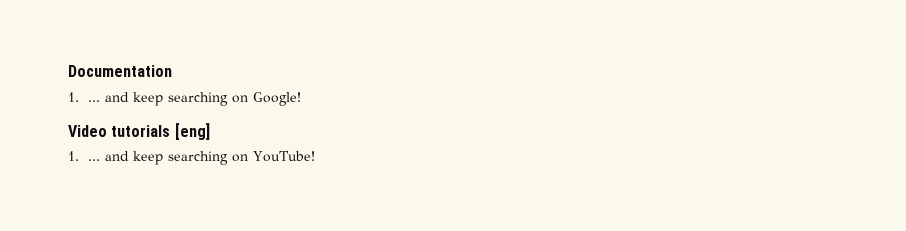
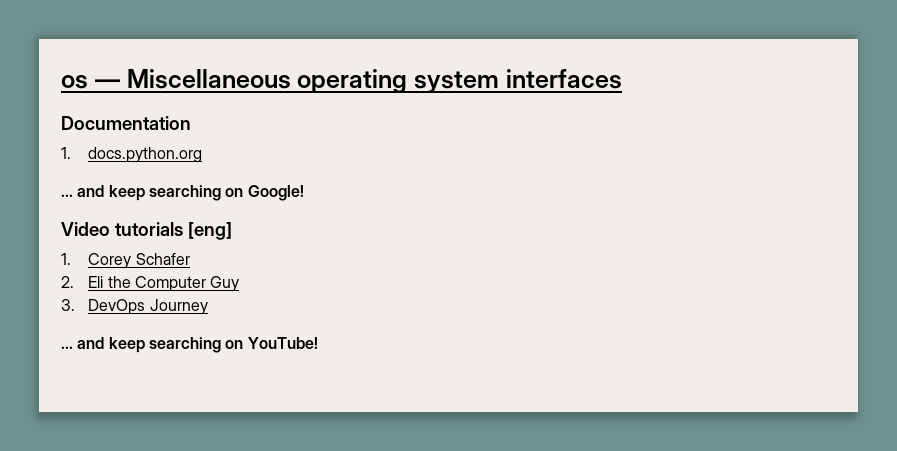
+ os — Miscellaneous operating system interfaces
- 1. ... and keep searching on Google!
+ 1. docs.python.org
+ ... and keep searching on Google!
- 1. ... and keep searching on YouTube!
+ 1. Corey Schafer
+ 2. Eli the Computer Guy
+ 3. DevOps Journey
+ ... and keep searching on YouTube!

